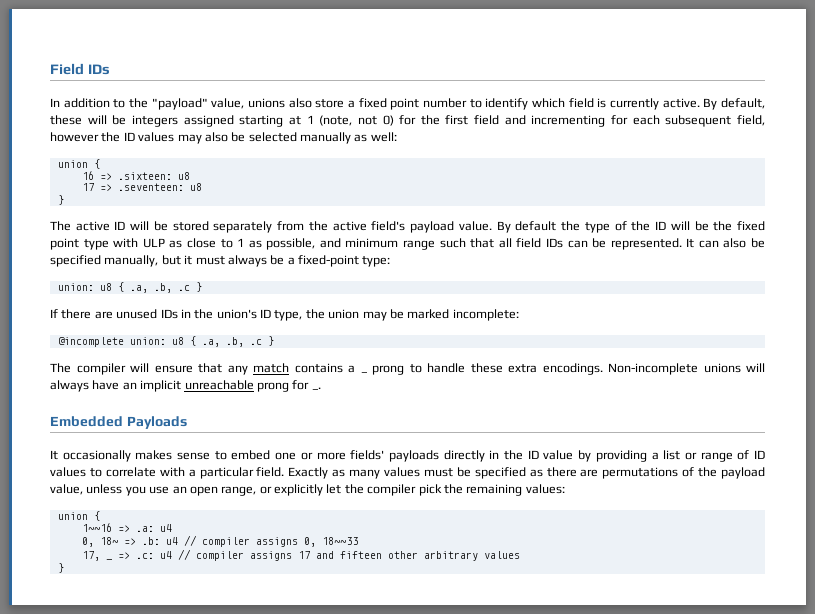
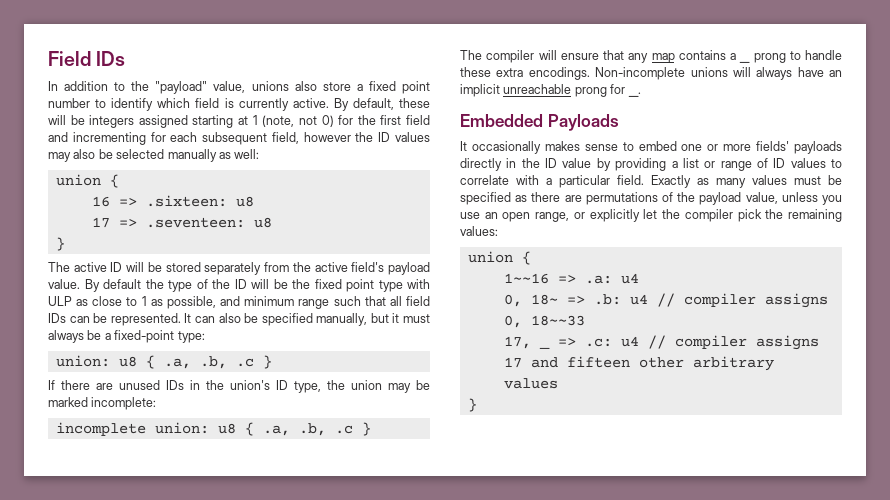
- @incomplete union: u8 { .a, .b, .c }
+ incomplete union: u8 { .a, .b, .c }
- The compiler will ensure that any match contains a _ prong to handle these extra encodings.
+ The compiler will ensure that any map contains a _ prong to handle these extra encodings.

